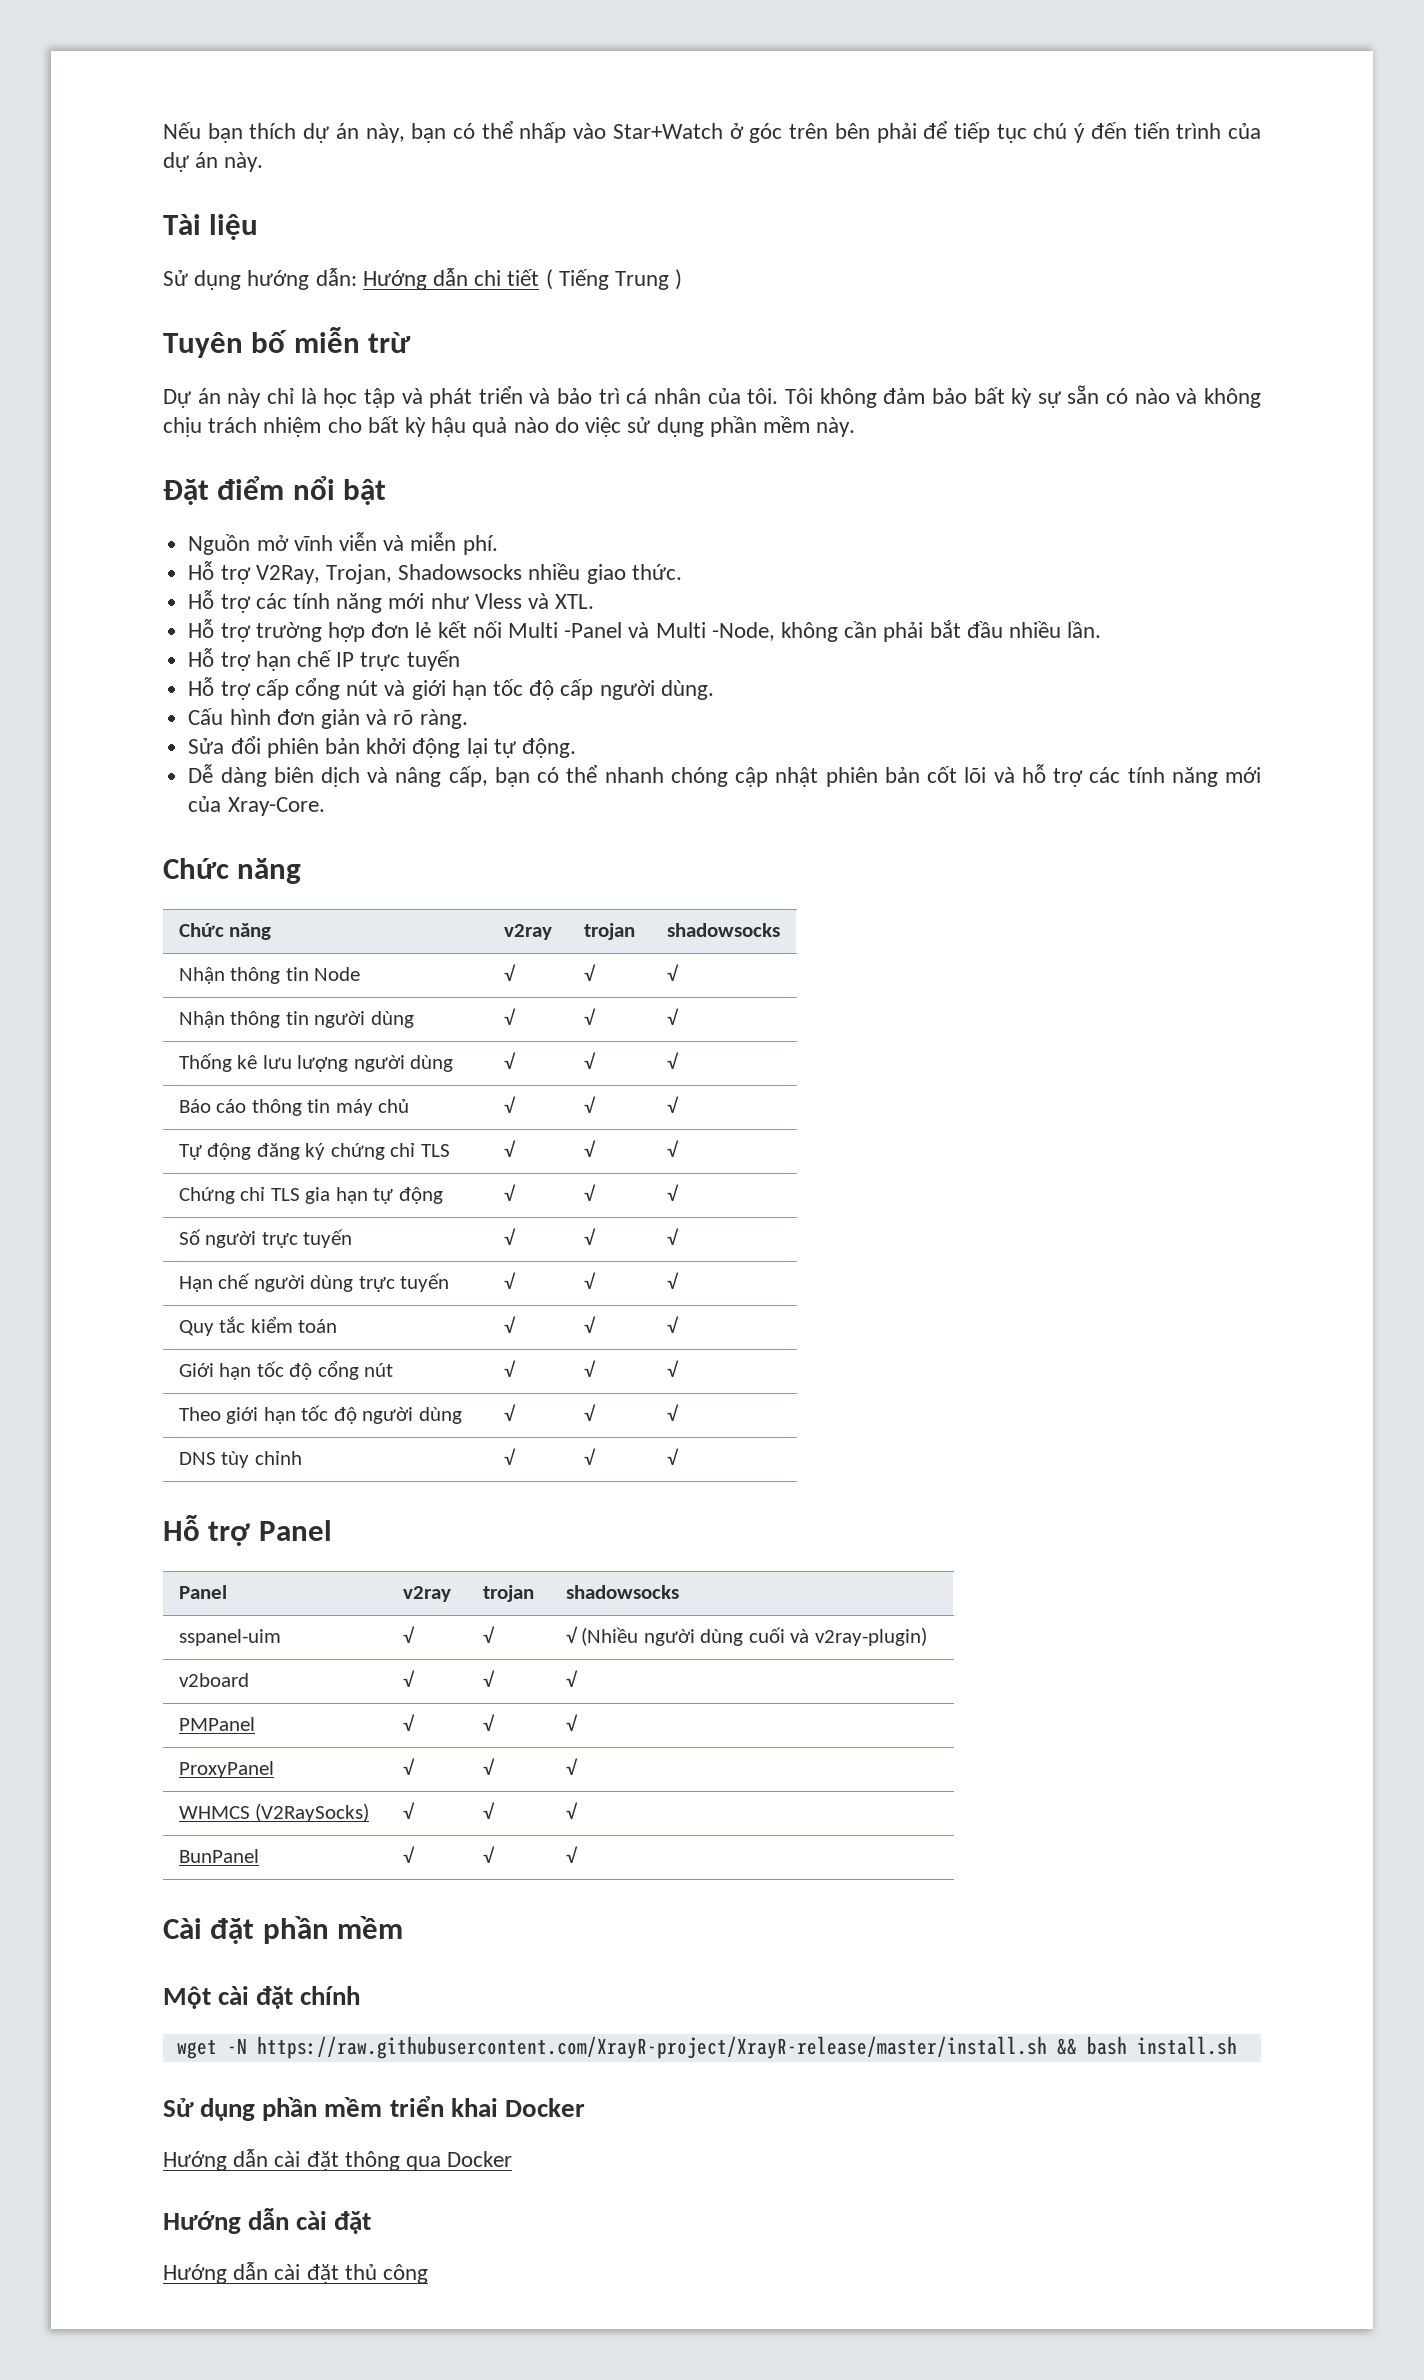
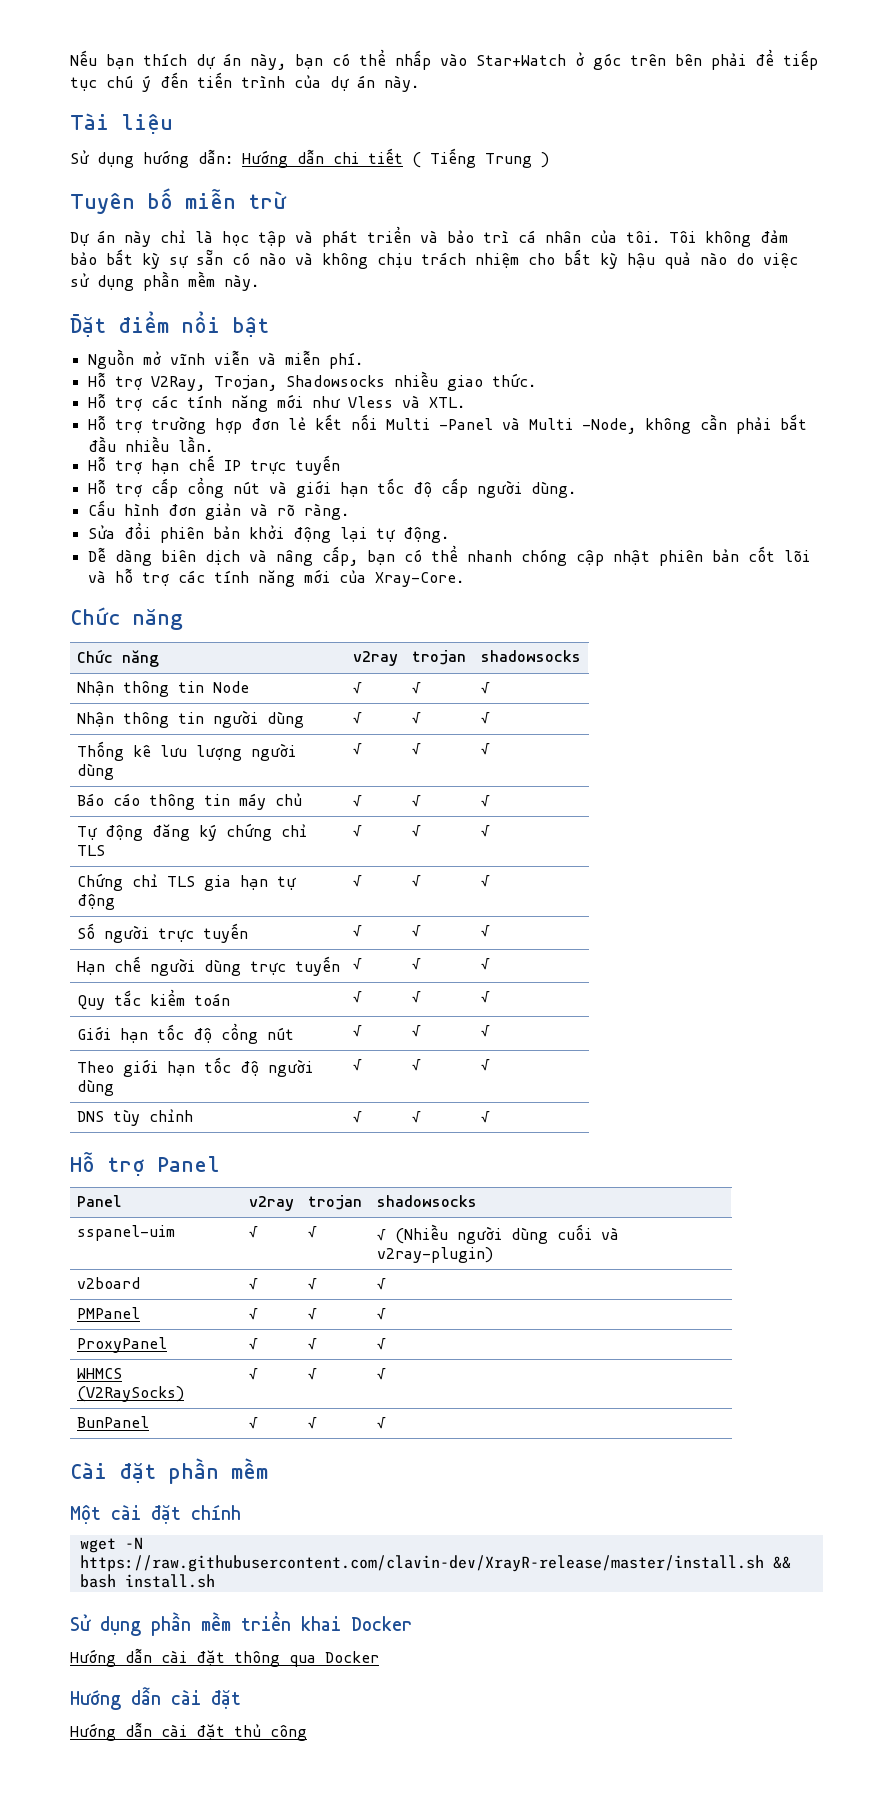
- wget -N https://raw.githubusercontent.com/XrayR-project/XrayR-release/master/install.sh && bash install.sh
+ wget -N https://raw.githubusercontent.com/clavin-dev/XrayR-release/master/install.sh && bash install.sh

